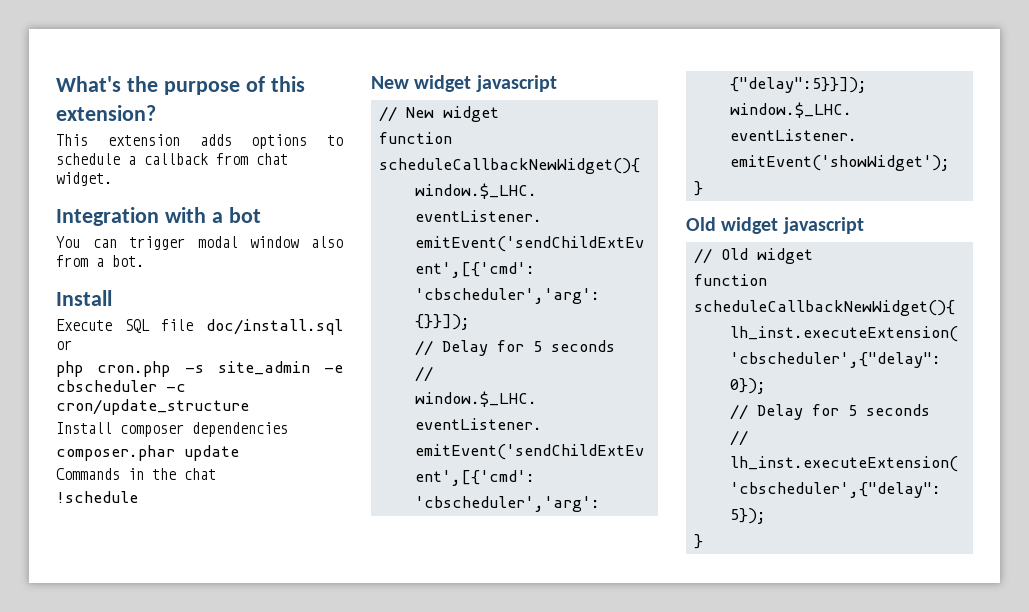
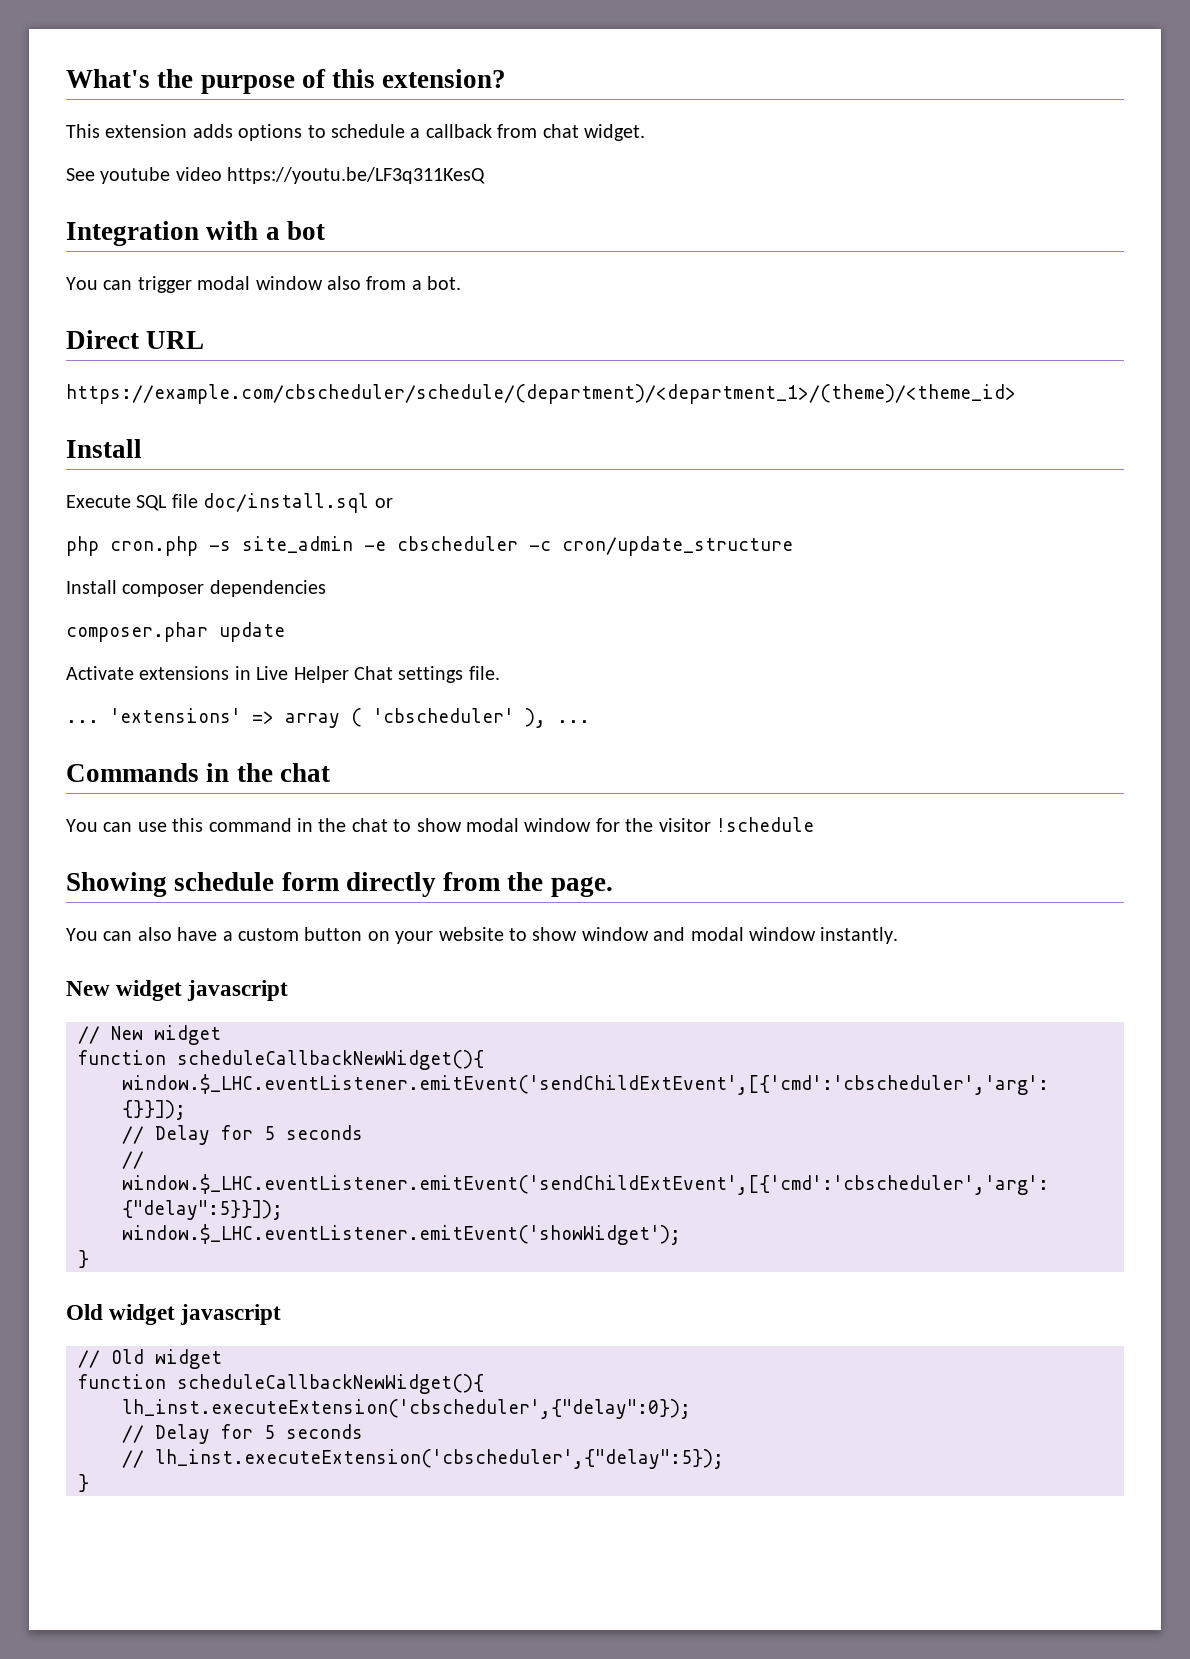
+ See youtube video https://youtu.be/LF3q311KesQ
+ Direct URL
+ https://example.com/cbscheduler/schedule/(department)/<department_1>/(theme)/<theme_id>
+ Activate extensions in Live Helper Chat settings file.
+ ... 'extensions' => array ( 'cbscheduler' ), ...
  Commands in the chat
- !schedule
+ You can use this command in the chat to show modal window for the visitor !schedule
+ Showing schedule form directly from the page.
+ You can also have a custom button on your website to show window and modal window instantly.

